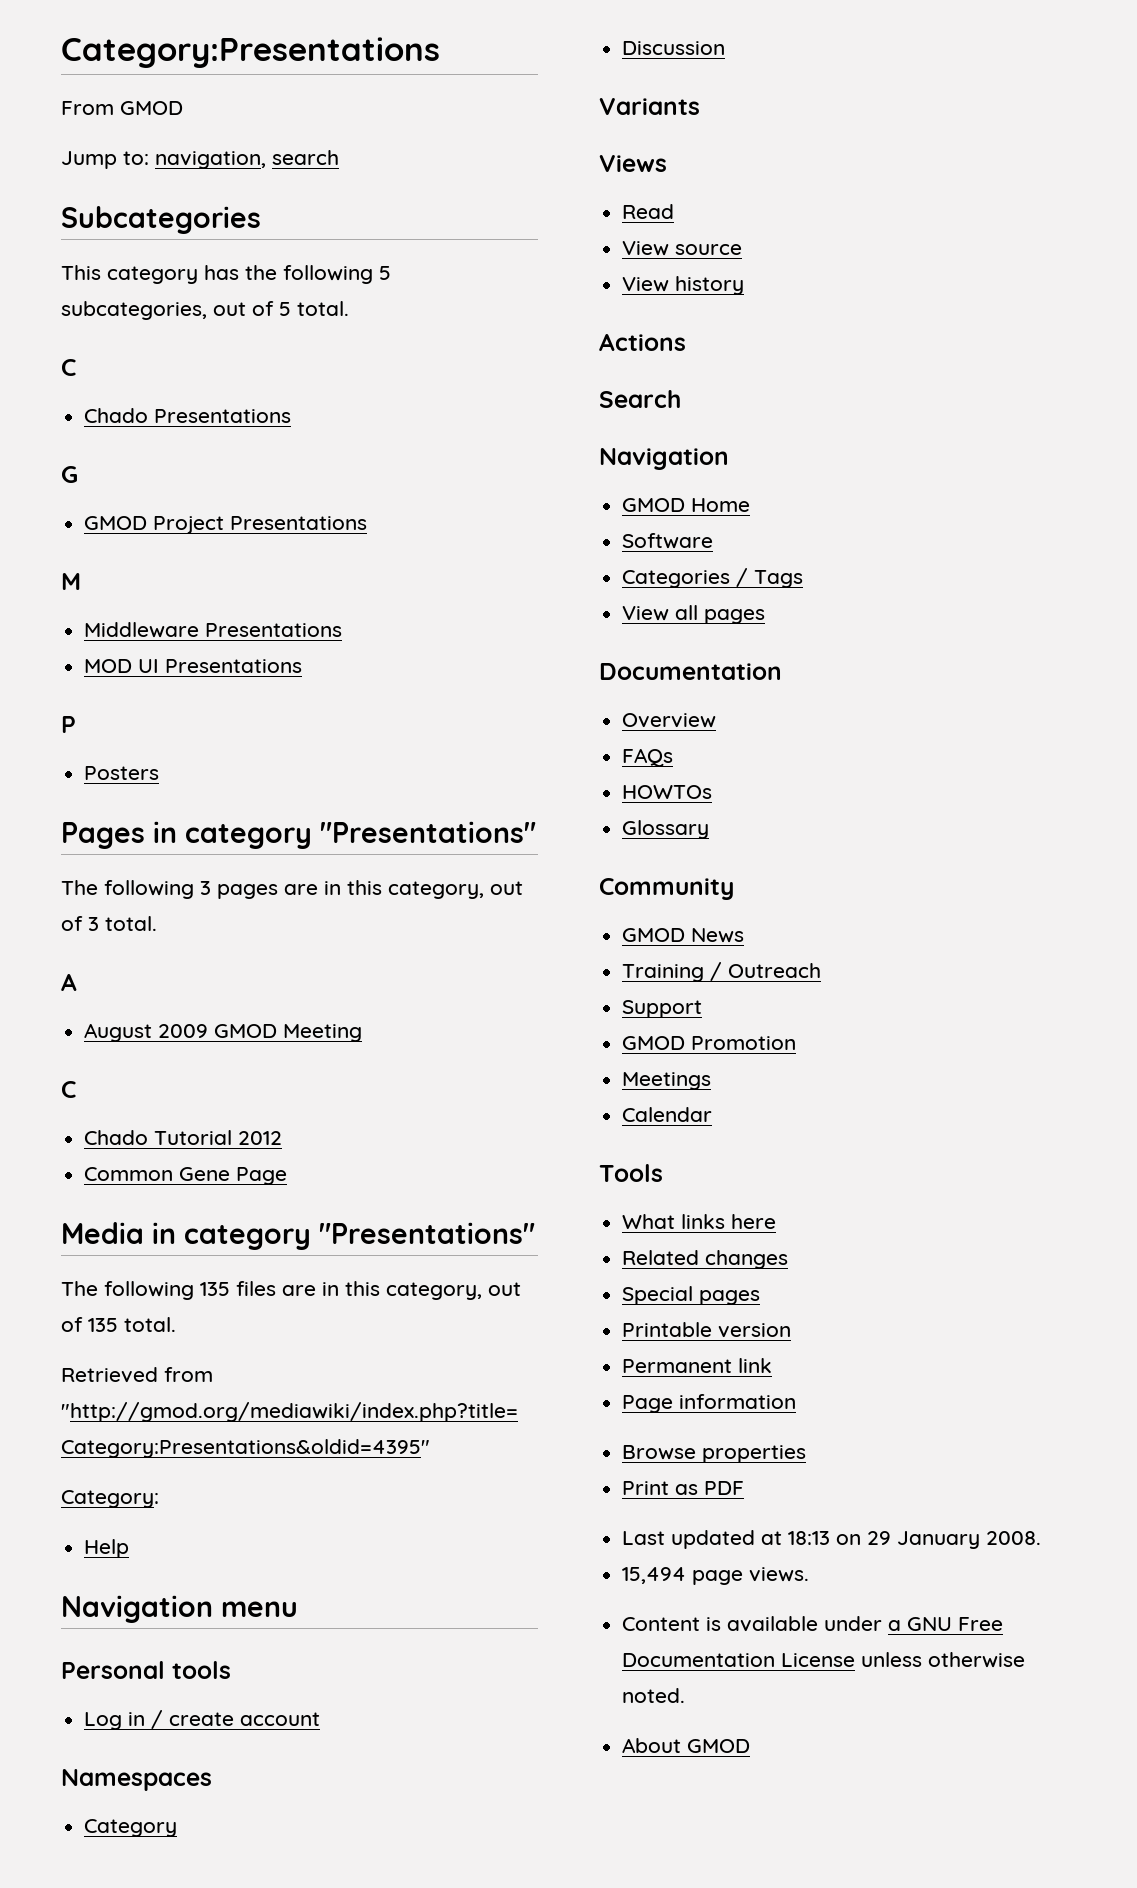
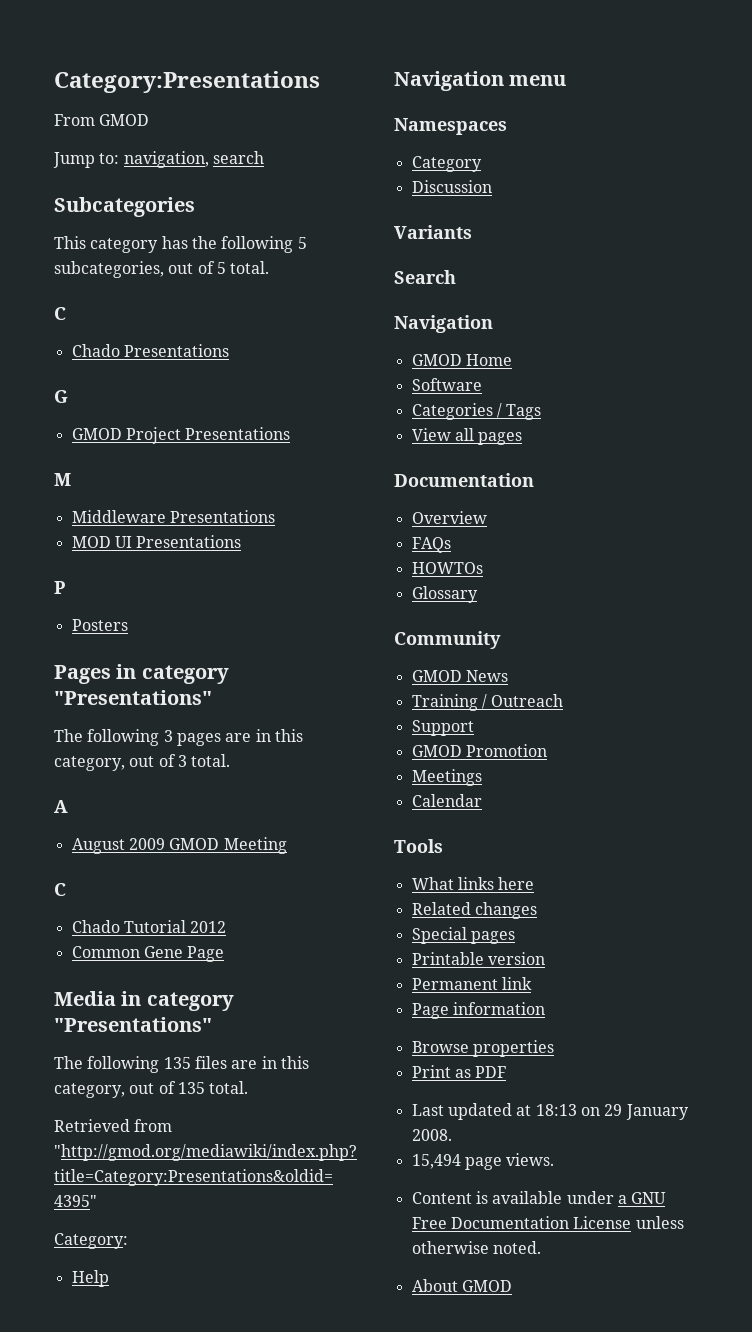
- Personal tools
- Log in / create account
  Namespaces
  Category
  Discussion
  Variants
- Views
- Read
- View source
- View history
- Actions

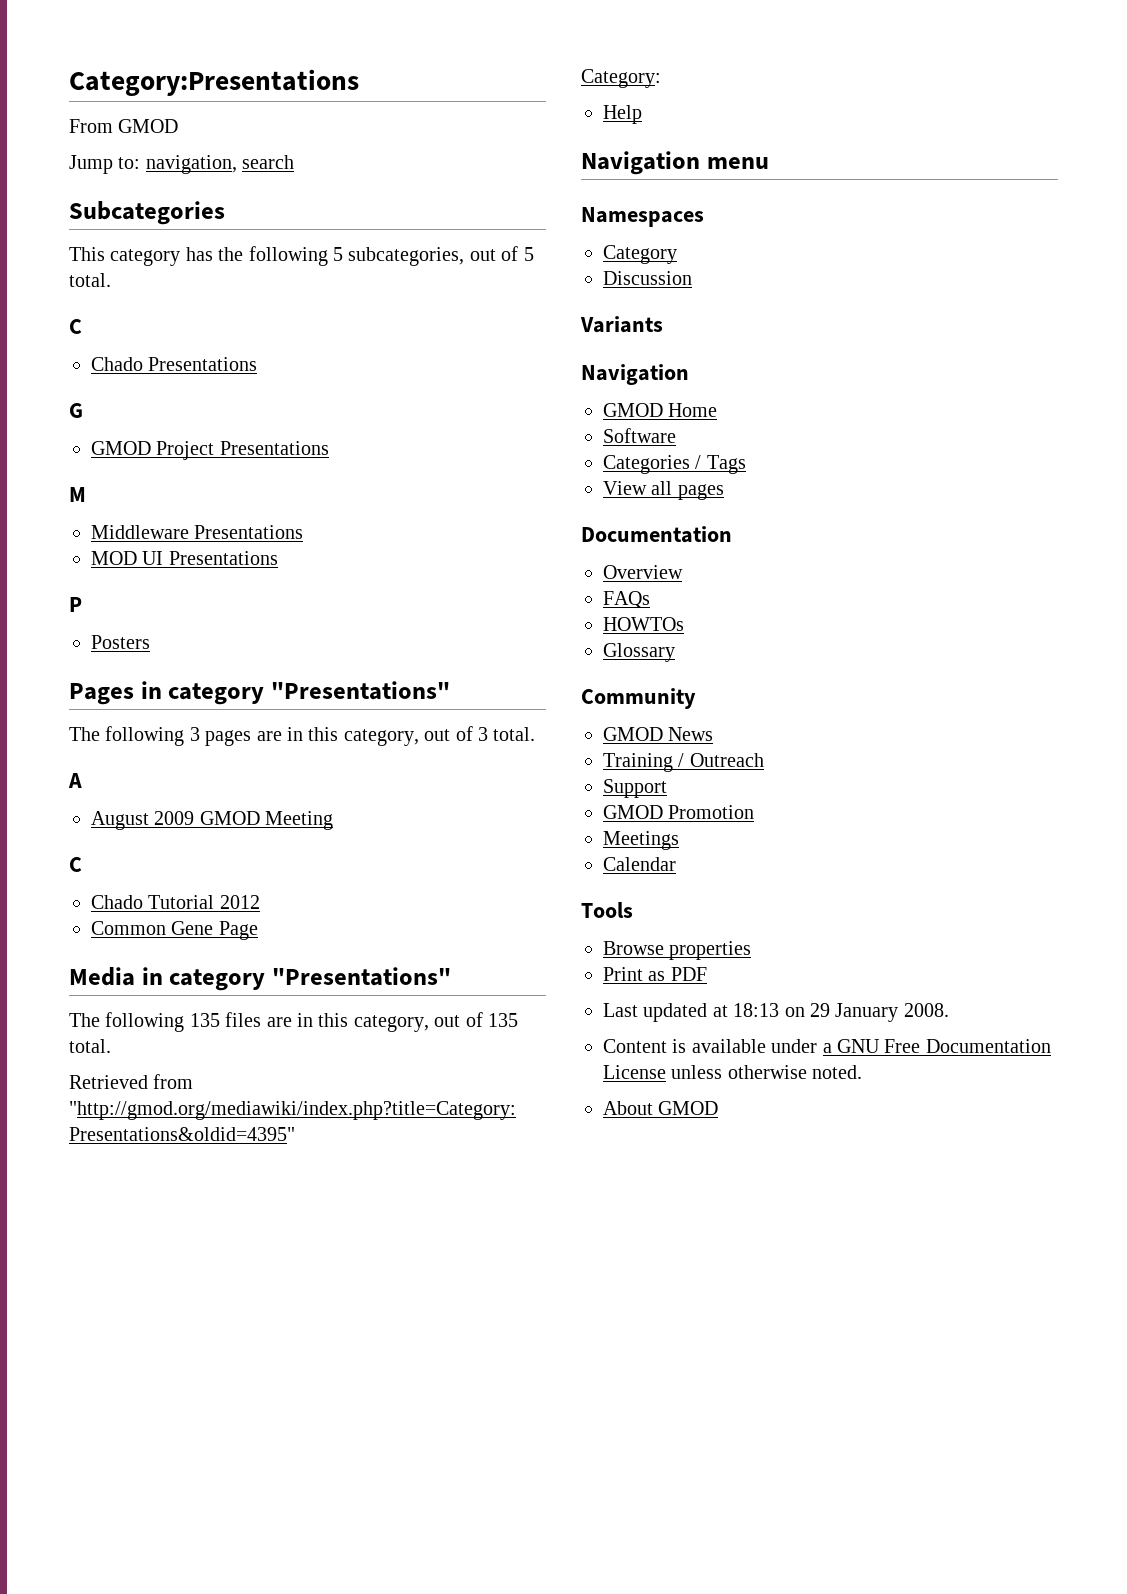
- Search
- What links here
- Related changes
- Special pages
- Printable version
- Permanent link
- Page information
- 15,494 page views.

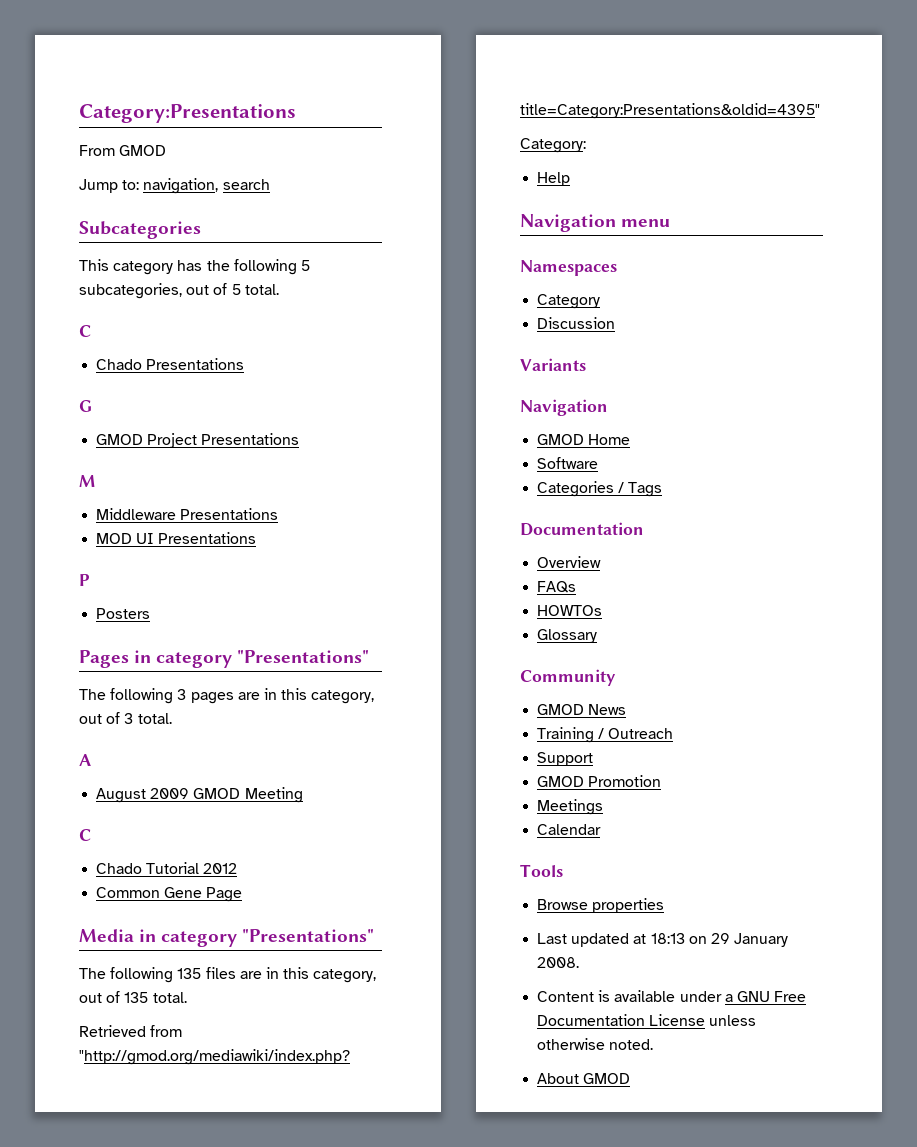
- View all pages
- Print as PDF

